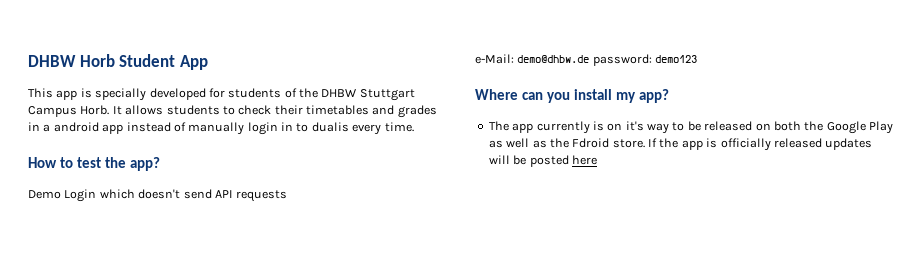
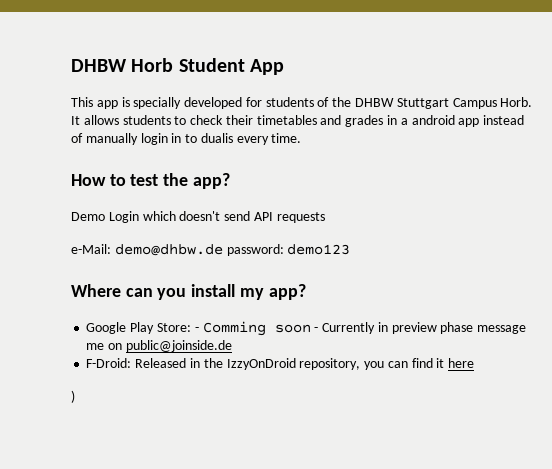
- The app currently is on it's way to be released on both the Google Play as well as the Fdroid store. If the app is officially released updates will be posted here
+ Google Play Store: - Comming soon - Currently in preview phase message me on public@joinside.de
+ F-Droid: Released in the IzzyOnDroid repository, you can find it here
+ )

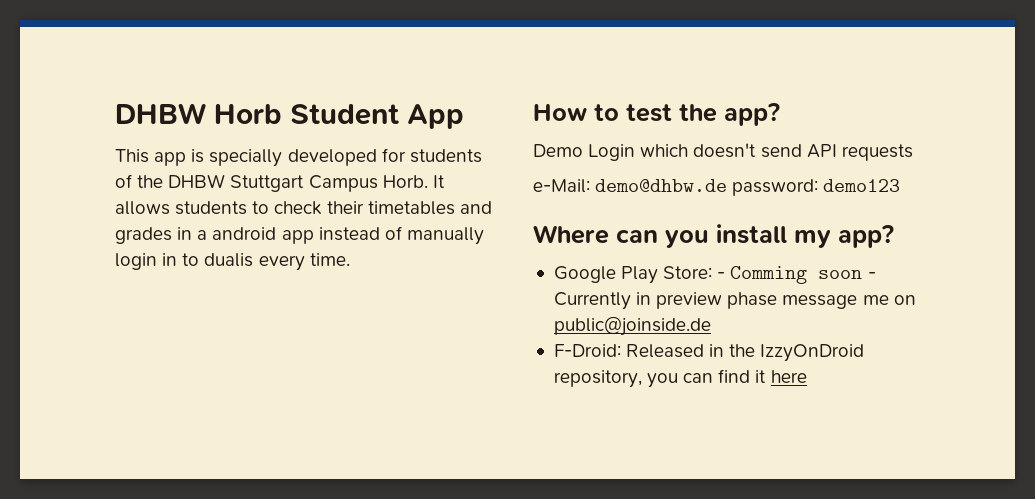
- )

